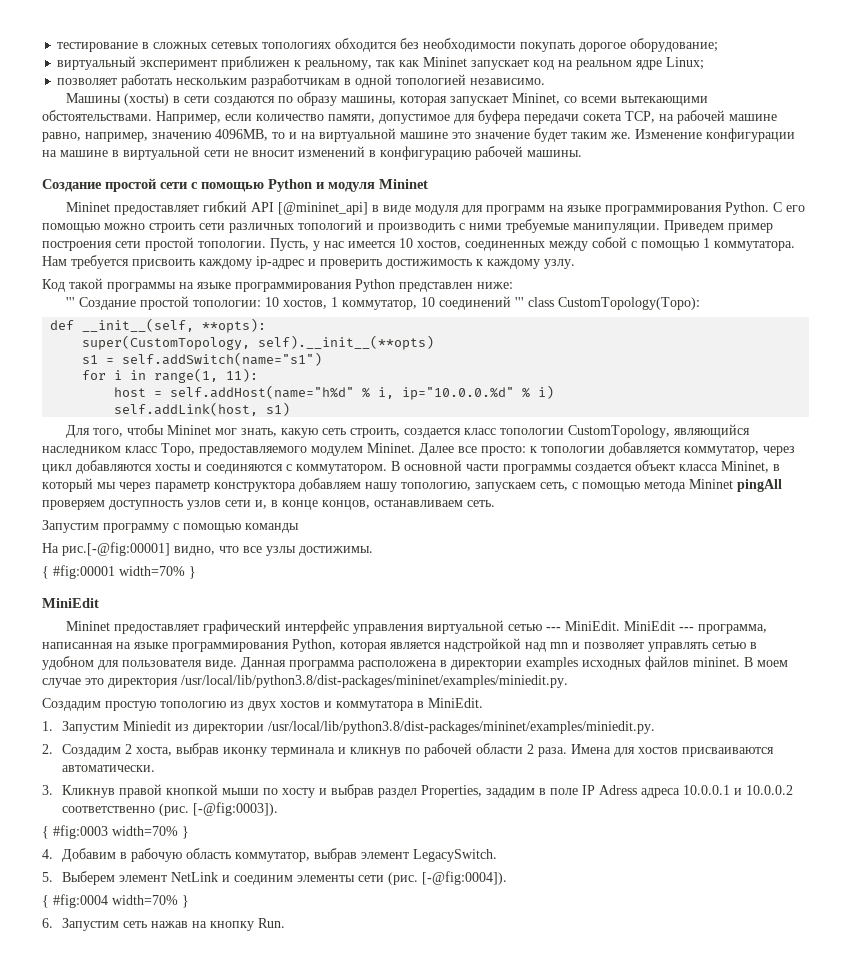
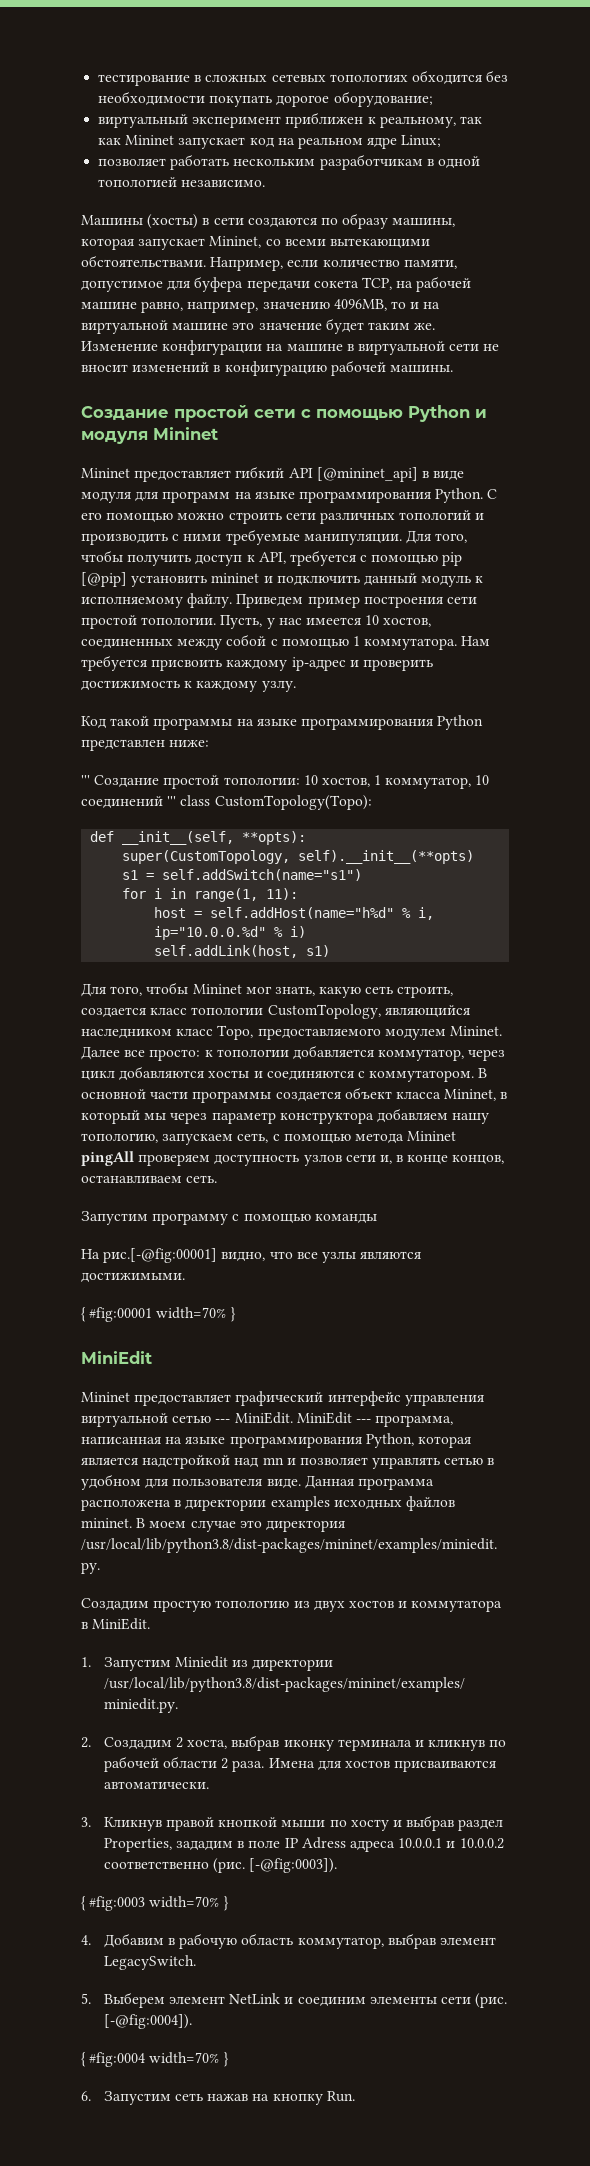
+ Для того, чтобы получить доступ к API, требуется с помощью pip [@pip] установить mininet и подключить данный модуль к исполняемому файлу.
- На рис.[-@fig:00001] видно, что все узлы достижимы.
+ На рис.[-@fig:00001] видно, что все узлы являются достижимыми.

